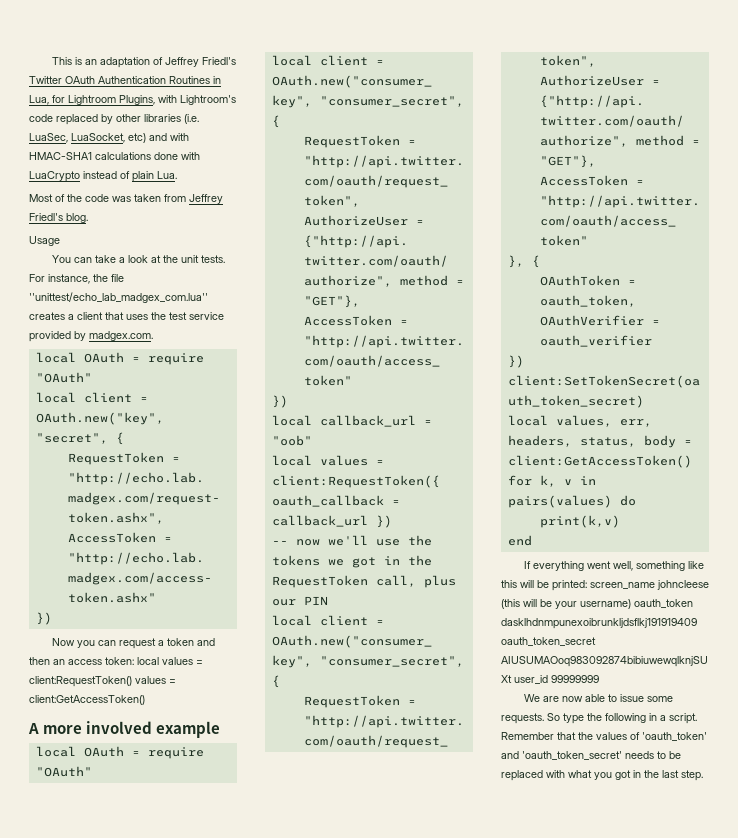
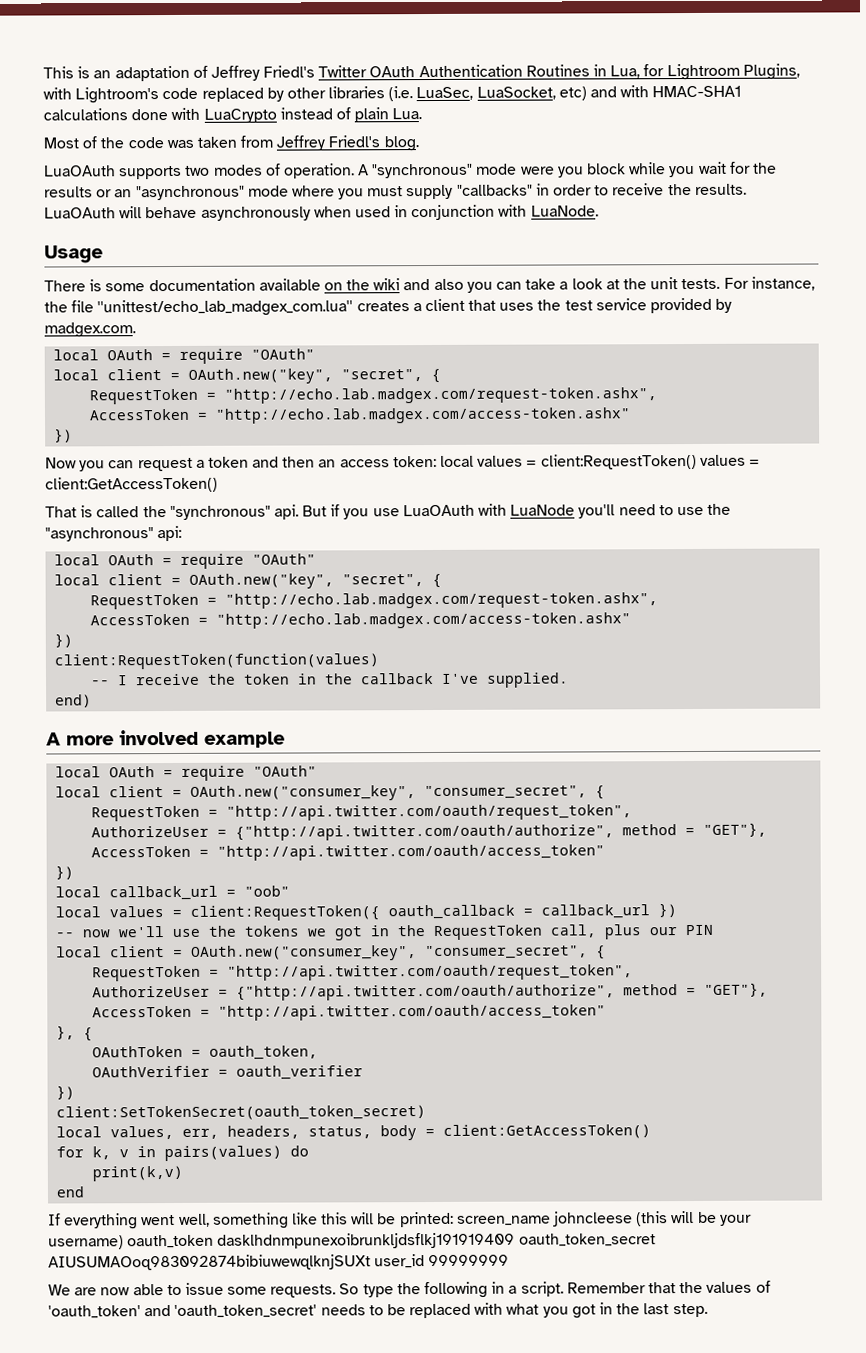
+ LuaOAuth supports two modes of operation. A "synchronous" mode were you block while you wait for the results or an "asynchronous" mode where you must supply "callbacks" in order to receive the results. LuaOAuth will behave asynchronously when used in conjunction with LuaNode.
  Usage
- You can take a look at the unit tests.
+ There is some documentation available on the wiki and also you can take a look at the unit tests.
+ That is called the "synchronous" api. But if you use LuaOAuth with LuaNode you'll need to use the "asynchronous" api:
+ local OAuth = require "OAuth"
+ local client = OAuth.new("key", "secret", {
+ RequestToken = "http://echo.lab.madgex.com/request-token.ashx",
+ AccessToken = "http://echo.lab.madgex.com/access-token.ashx"
+ })
+ client:RequestToken(function(values)
+ -- I receive the token in the callback I've supplied.
+ end)

